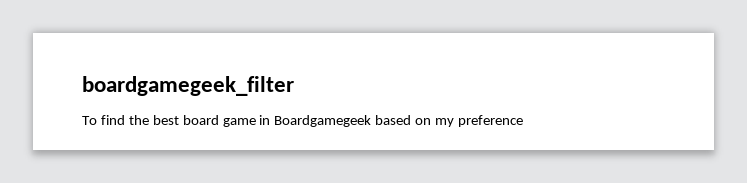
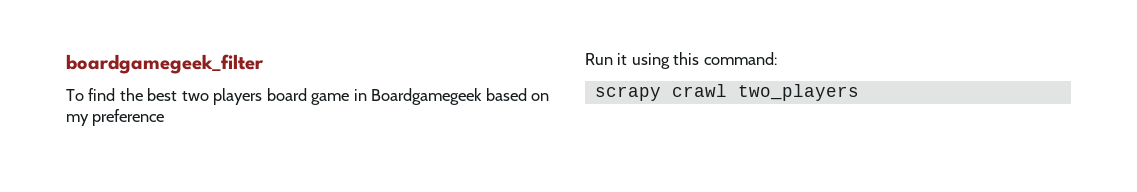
- To find the best board game in Boardgamegeek based on my preference
+ To find the best two players board game in Boardgamegeek based on my preference
+ Run it using this command:
+ scrapy crawl two_players

